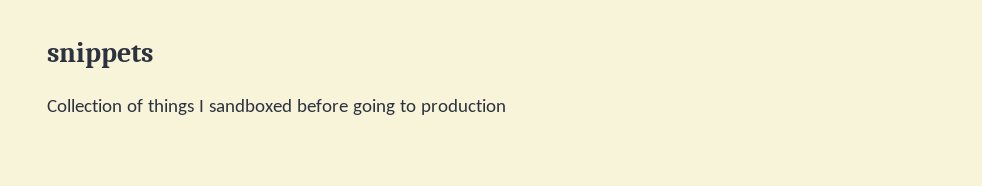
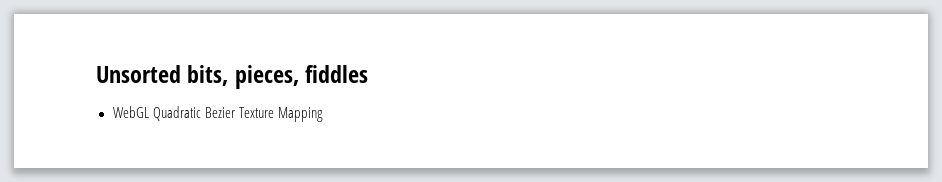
- snippets
- Collection of things I sandboxed before going to production
+ Unsorted bits, pieces, fiddles
+ WebGL Quadratic Bezier Texture Mapping

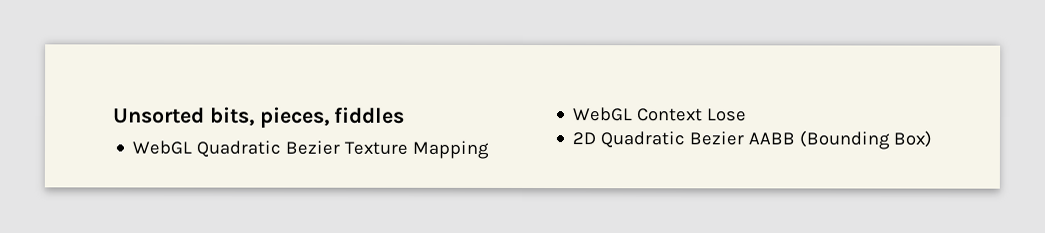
+ WebGL Context Lose
+ 2D Quadratic Bezier AABB (Bounding Box)

